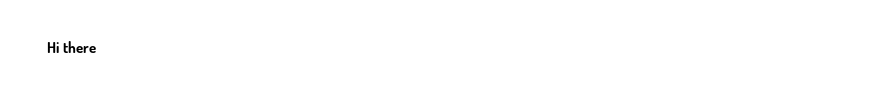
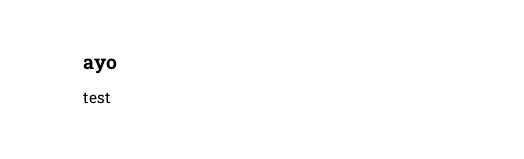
- Hi there
+ ayo
+ test

